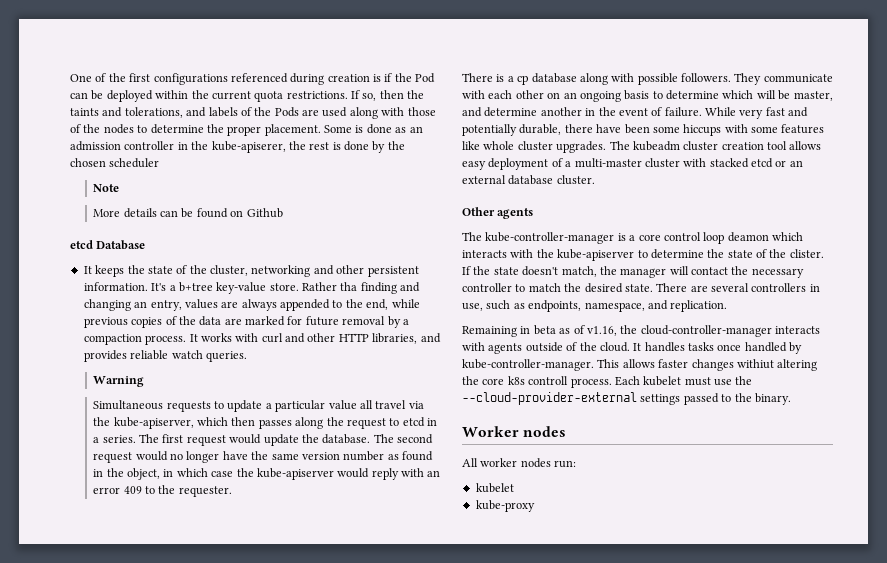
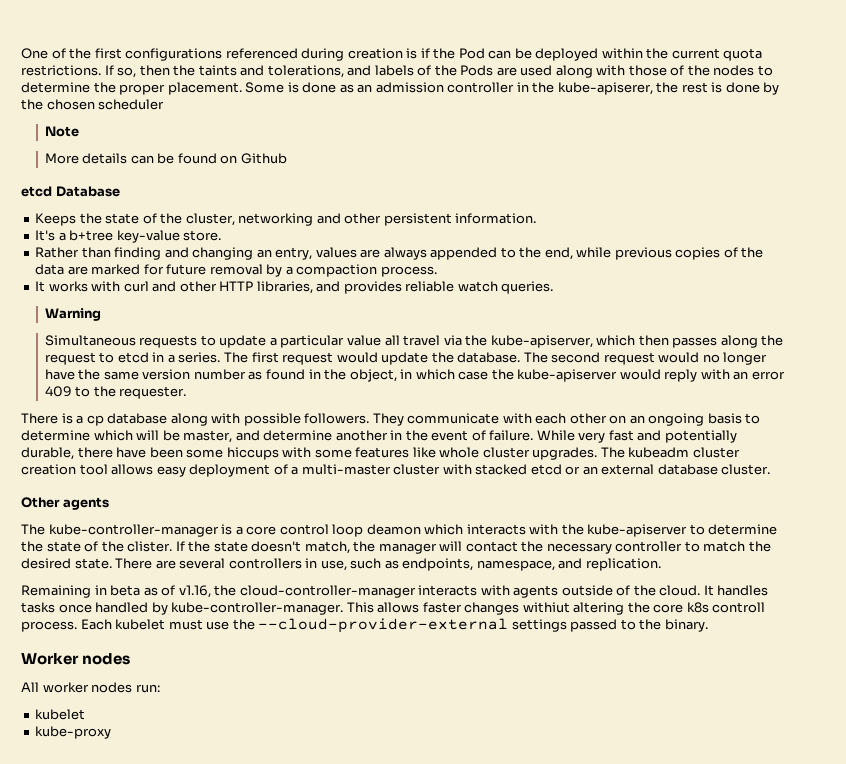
- It keeps the state of the cluster, networking and other persistent information. It's a b+tree key-value store. Rather tha finding and changing an entry, values are always appended to the end, while previous copies of the data are marked for future removal by a compaction process. It works with curl and other HTTP libraries, and provides reliable watch queries.
+ Keeps the state of the cluster, networking and other persistent information.
+ It's a b+tree key-value store.
+ Rather than finding and changing an entry, values are always appended to the end, while previous copies of the data are marked for future removal by a compaction process.
+ It works with curl and other HTTP libraries, and provides reliable watch queries.

